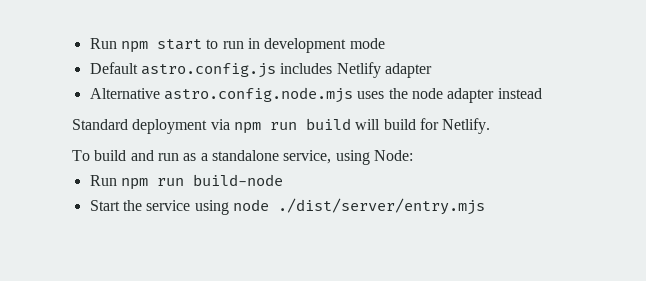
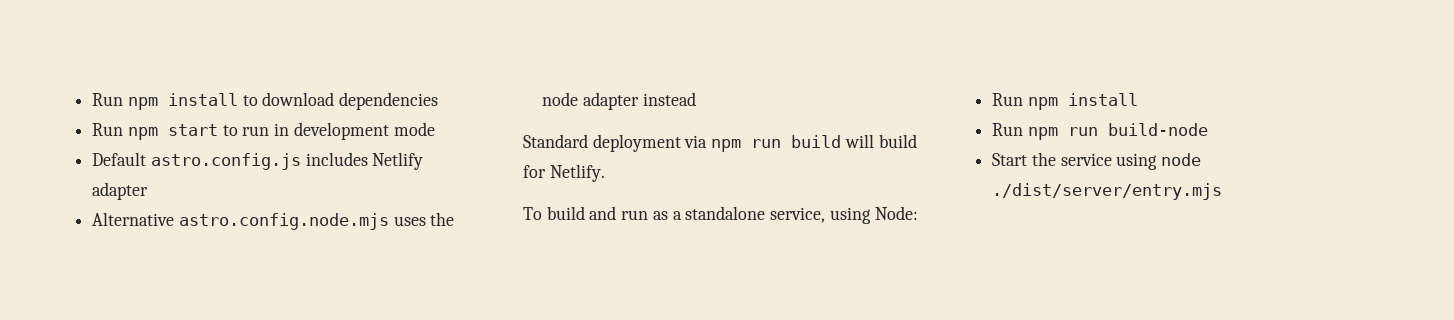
+ Run npm install to download dependencies
  To build and run as a standalone service, using Node:
+ Run npm install

